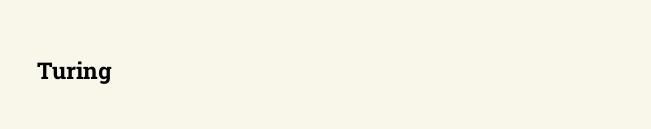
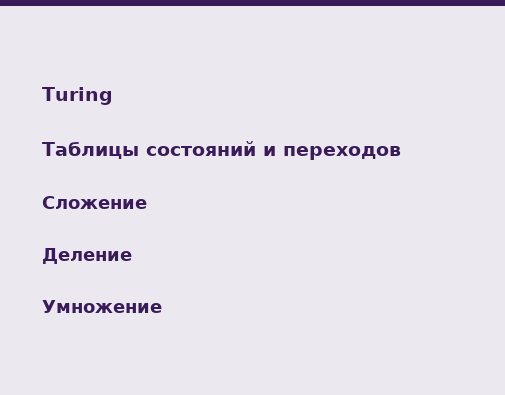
+ Таблицы состояний и переходов
+ Сложение
+ Деление
+ Умножение

